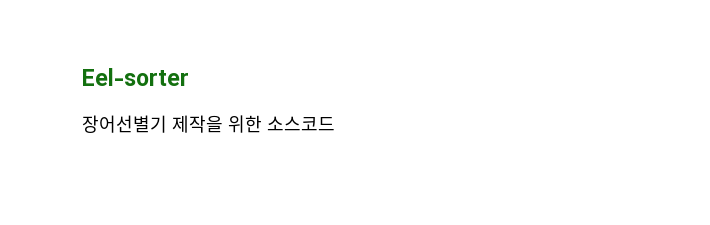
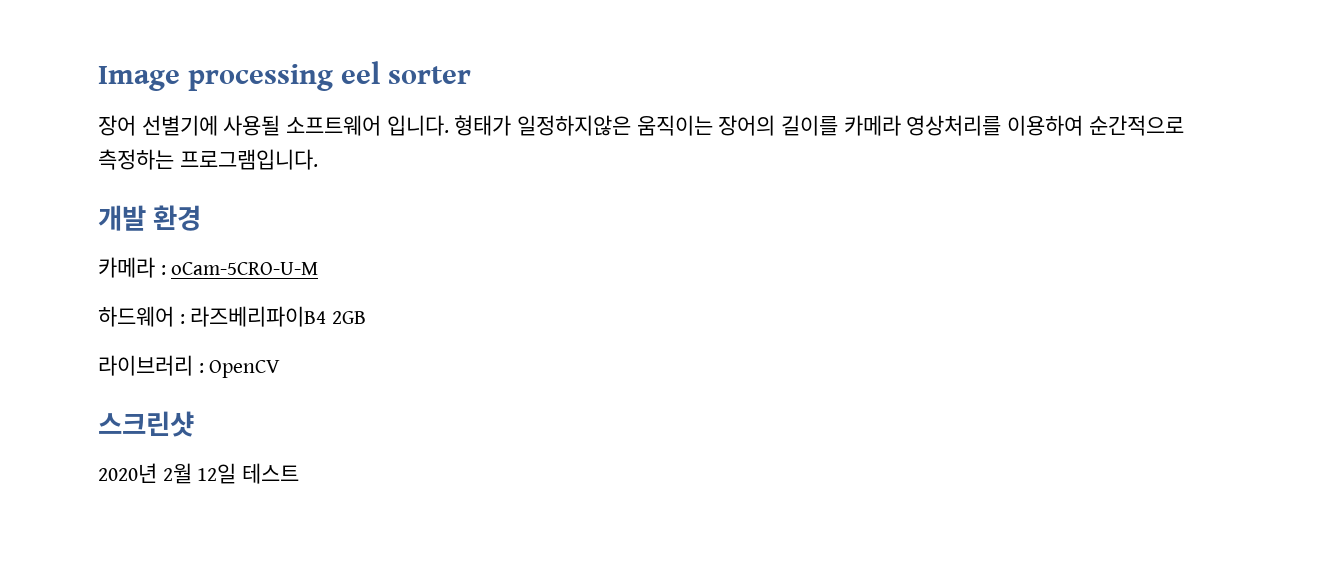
- Eel-sorter
- 장어선별기 제작을 위한 소스코드
+ Image processing eel sorter
+ 장어 선별기에 사용될 소프트웨어 입니다. 형태가 일정하지않은 움직이는 장어의 길이를 카메라 영상처리를 이용하여 순간적으로 측정하는 프로그램입니다.
+ 개발 환경
+ 카메라 : oCam-5CRO-U-M
+ 하드웨어 : 라즈베리파이B4 2GB
+ 라이브러리 : OpenCV
+ 스크린샷
+ 2020년 2월 12일 테스트

